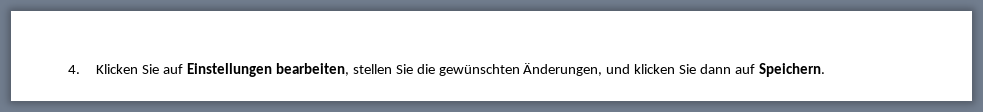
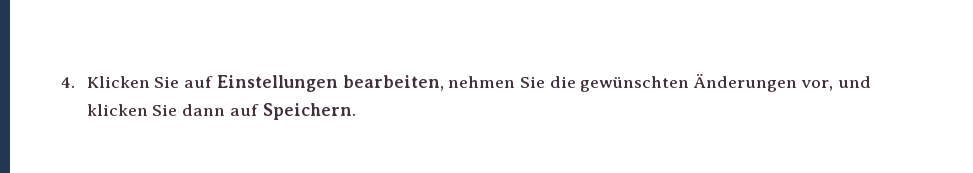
- 4. Klicken Sie auf Einstellungen bearbeiten, stellen Sie die gewünschten Änderungen, und klicken Sie dann auf Speichern.
+ 4. Klicken Sie auf Einstellungen bearbeiten, nehmen Sie die gewünschten Änderungen vor, und klicken Sie dann auf Speichern.

